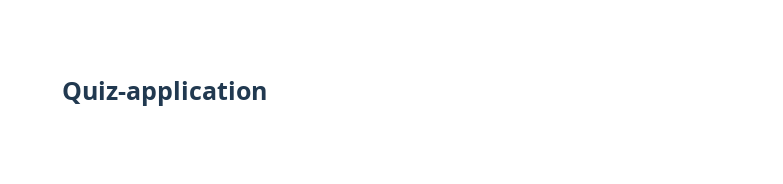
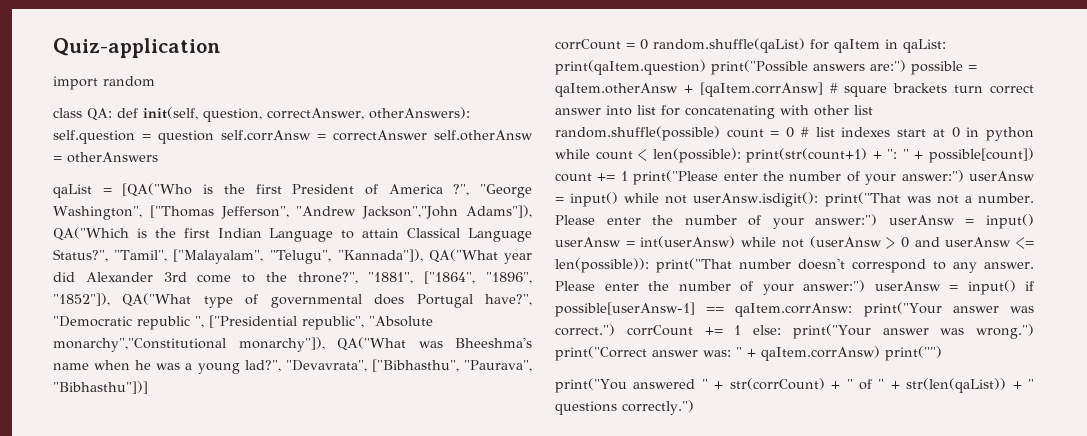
+ import random
+ class QA: def init(self, question, correctAnswer, otherAnswers): self.question = question self.corrAnsw = correctAnswer self.otherAnsw = otherAnswers
+ qaList = [QA("Who is the first President of America ?", "George Washington", ["Thomas Jefferson", "Andrew Jackson","John Adams"]), QA("Which is the first Indian Language to attain Classical Language Status?", "Tamil", ["Malayalam", "Telugu", "Kannada"]), QA("What year did Alexander 3rd come to the throne?", "1881", ["1864", "1896", "1852"]), QA("What type of governmental does Portugal have?", "Democratic republic ", ["Presidential republic", "Absolute monarchy","Constitutional monarchy"]), QA("What was Bheeshma's name when he was a young lad?", "Devavrata", ["Bibhasthu", "Paurava", "Bibhasthu"])]
+ corrCount = 0 random.shuffle(qaList) for qaItem in qaList: print(qaItem.question) print("Possible answers are:") possible = qaItem.otherAnsw + [qaItem.corrAnsw] # square brackets turn correct answer into list for concatenating with other list random.shuffle(possible) count = 0 # list indexes start at 0 in python while count < len(possible): print(str(count+1) + ": " + possible[count]) count += 1 print("Please enter the number of your answer:") userAnsw = input() while not userAnsw.isdigit(): print("That was not a number. Please enter the number of your answer:") userAnsw = input() userAnsw = int(userAnsw) while not (userAnsw > 0 and userAnsw <= len(possible)): print("That number doesn't correspond to any answer. Please enter the number of your answer:") userAnsw = input() if possible[userAnsw-1] == qaItem.corrAnsw: print("Your answer was correct.") corrCount += 1 else: print("Your answer was wrong.") print("Correct answer was: " + qaItem.corrAnsw) print("")
+ print("You answered " + str(corrCount) + " of " + str(len(qaList)) + " questions correctly.")

